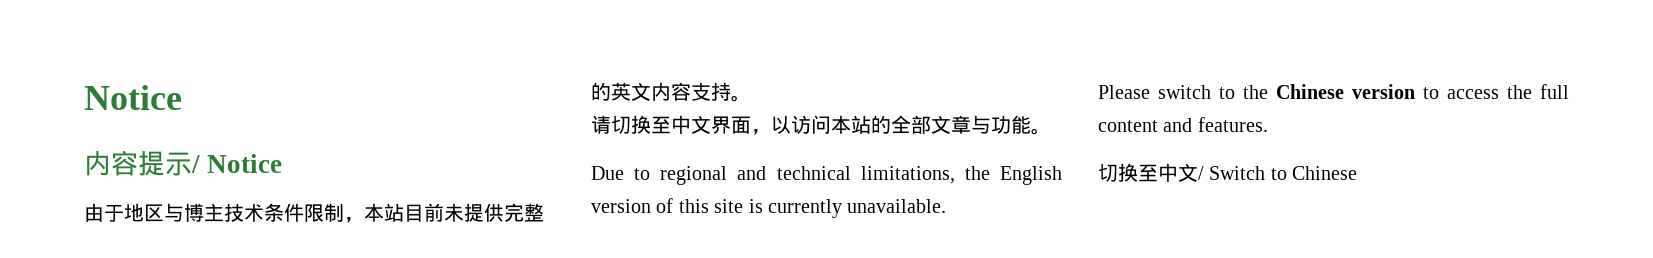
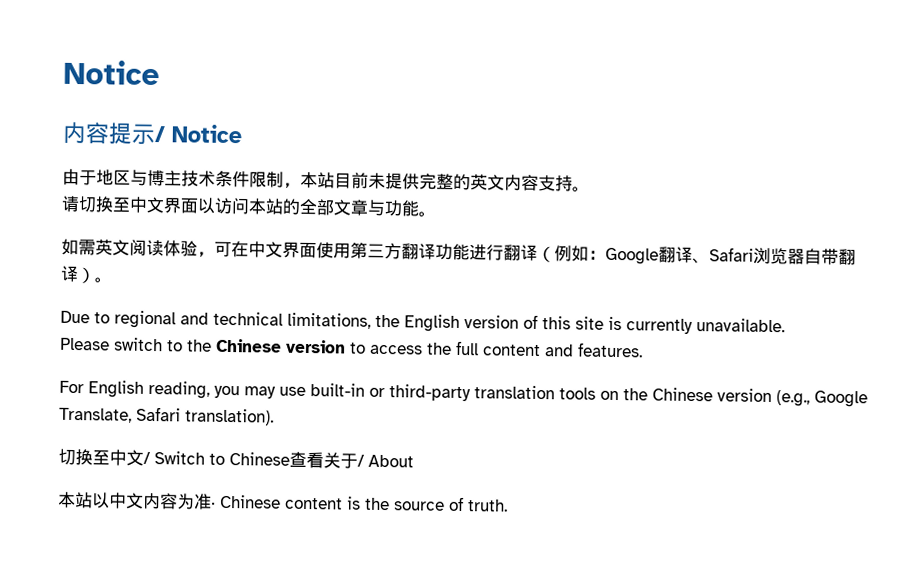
- 请切换至中文界面，以访问本站的全部文章与功能。
+ 请切换至中文界面以访问本站的全部文章与功能。
+ 如需英文阅读体验，可在中文界面使用第三方翻译功能进行翻译（例如：Google翻译、Safari浏览器自带翻译）。
+ For English reading, you may use built-in or third-party translation tools on the Chinese version (e.g., Google Translate, Safari translation).
- 切换至中文/ Switch to Chinese
+ 切换至中文/ Switch to Chinese查看关于/ About
+ 本站以中文内容为准· Chinese content is the source of truth.

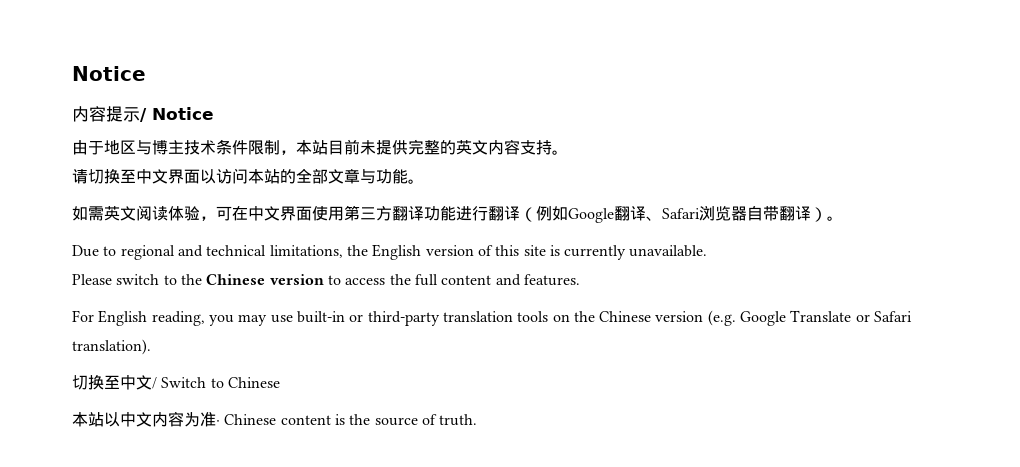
- 如需英文阅读体验，可在中文界面使用第三方翻译功能进行翻译（例如：Google翻译、Safari浏览器自带翻译）。
+ 如需英文阅读体验，可在中文界面使用第三方翻译功能进行翻译（例如Google翻译、Safari浏览器自带翻译）。
- For English reading, you may use built-in or third-party translation tools on the Chinese version (e.g., Google Translate, Safari translation).
+ For English reading, you may use built-in or third-party translation tools on the Chinese version (e.g. Google Translate or Safari translation).
- 切换至中文/ Switch to Chinese查看关于/ About
+ 切换至中文/ Switch to Chinese

